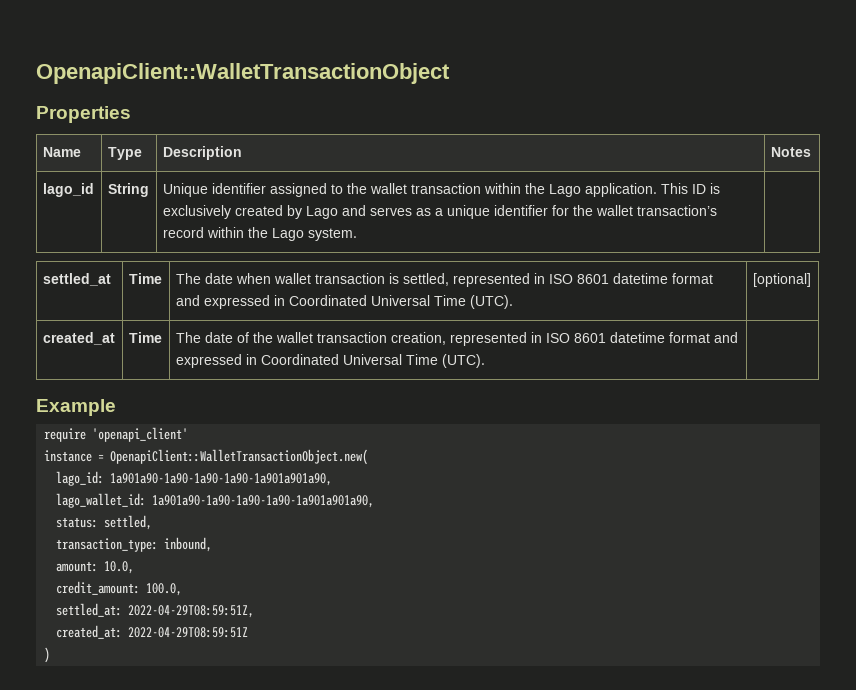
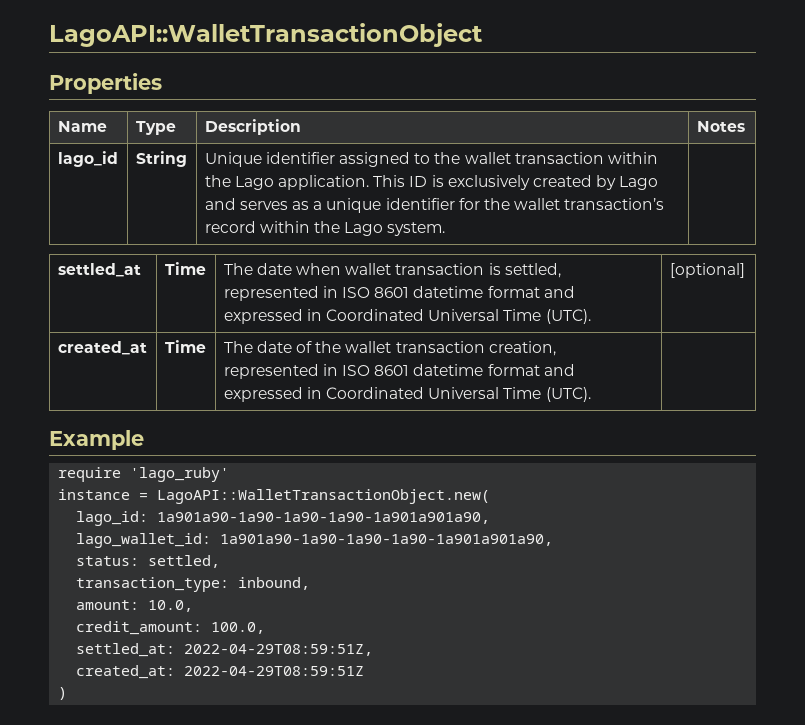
- OpenapiClient::WalletTransactionObject
+ LagoAPI::WalletTransactionObject
- require 'openapi_client'
+ require 'lago_ruby'
- instance = OpenapiClient::WalletTransactionObject.new(
+ instance = LagoAPI::WalletTransactionObject.new(

